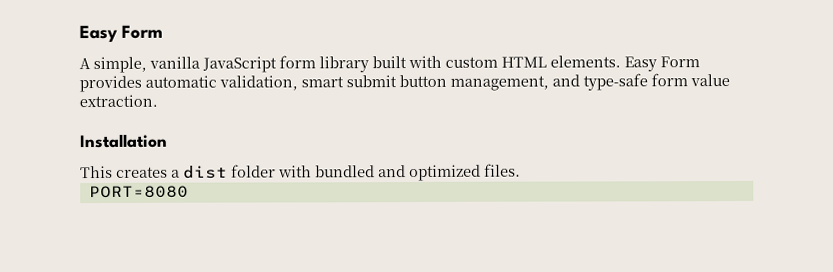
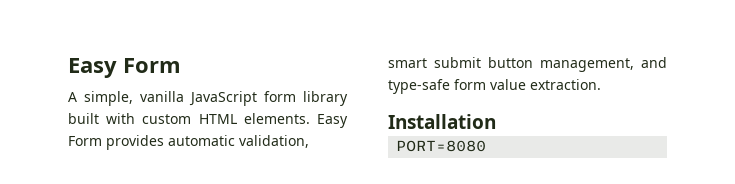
- This creates a dist folder with bundled and optimized files.

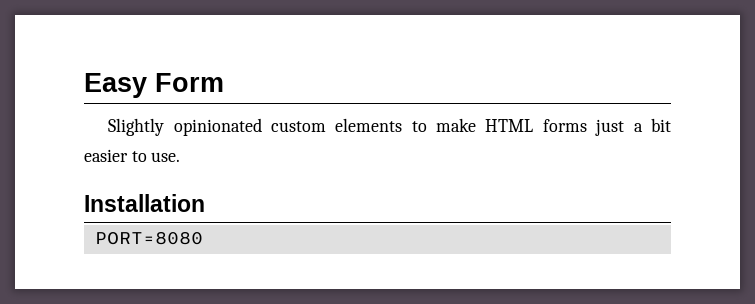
- A simple, vanilla JavaScript form library built with custom HTML elements. Easy Form provides automatic validation, smart submit button management, and type-safe form value extraction.
+ Slightly opinionated custom elements to make HTML forms just a bit easier to use.

